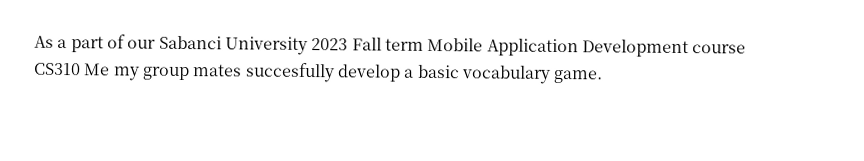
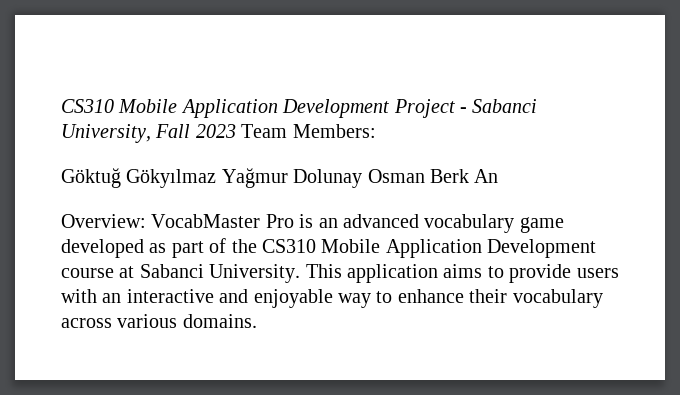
- As a part of our Sabanci University 2023 Fall term Mobile Application Development course CS310 Me my group mates succesfully develop a basic vocabulary game.
+ CS310 Mobile Application Development Project - Sabanci University, Fall 2023 Team Members:
+ Göktuğ Gökyılmaz Yağmur Dolunay Osman Berk An
+ Overview: VocabMaster Pro is an advanced vocabulary game developed as part of the CS310 Mobile Application Development course at Sabanci University. This application aims to provide users with an interactive and enjoyable way to enhance their vocabulary across various domains.

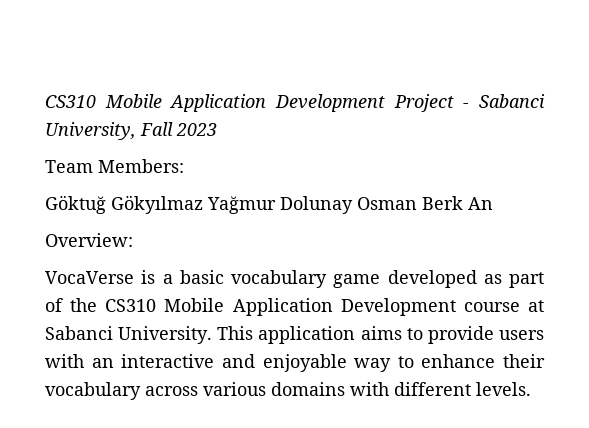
- CS310 Mobile Application Development Project - Sabanci University, Fall 2023 Team Members:
+ CS310 Mobile Application Development Project - Sabanci University, Fall 2023
+ Team Members:
- Overview: VocabMaster Pro is an advanced vocabulary game developed as part of the CS310 Mobile Application Development course at Sabanci University.
+ Overview:
+ VocaVerse is a basic vocabulary game developed as part of the CS310 Mobile Application Development course at Sabanci University.
- This application aims to provide users with an interactive and enjoyable way to enhance their vocabulary across various domains.
+ This application aims to provide users with an interactive and enjoyable way to enhance their vocabulary across various domains with different levels.

